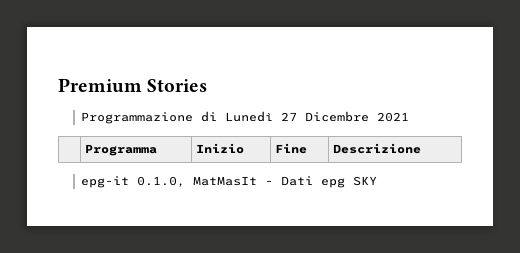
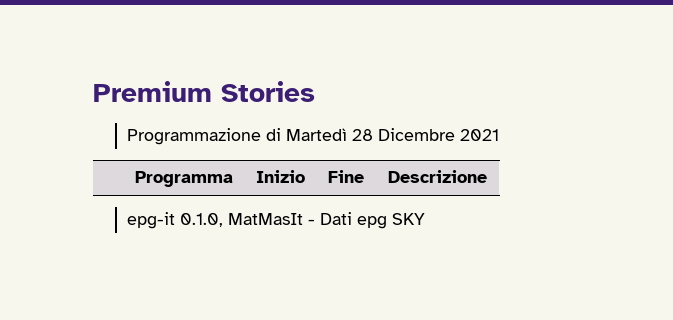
- Programmazione di Lunedì 27 Dicembre 2021
+ Programmazione di Martedì 28 Dicembre 2021

